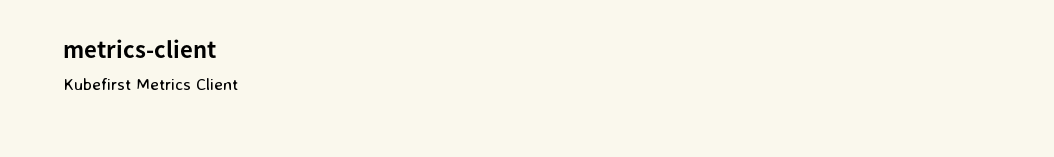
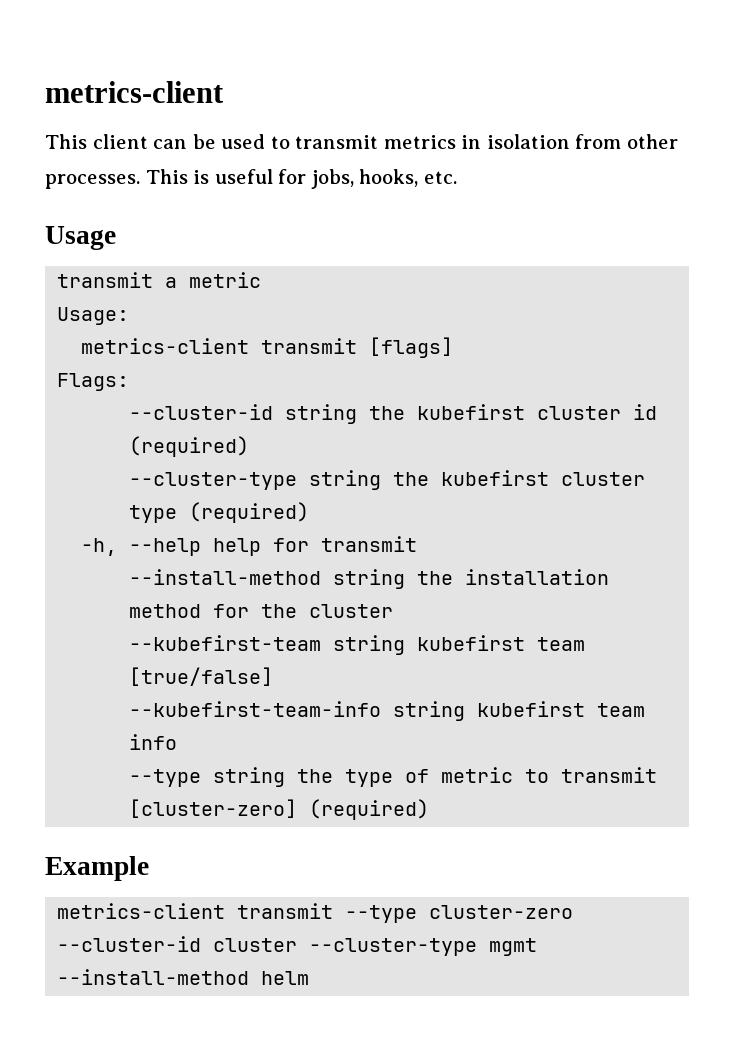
- Kubefirst Metrics Client
+ This client can be used to transmit metrics in isolation from other processes. This is useful for jobs, hooks, etc.
+ Usage
+ transmit a metric
+ Usage:
+ metrics-client transmit [flags]
+ Flags:
+ --cluster-id string the kubefirst cluster id (required)
+ --cluster-type string the kubefirst cluster type (required)
+ -h, --help help for transmit
+ --install-method string the installation method for the cluster
+ --kubefirst-team string kubefirst team [true/false]
+ --kubefirst-team-info string kubefirst team info
+ --type string the type of metric to transmit [cluster-zero] (required)
+ Example
+ metrics-client transmit --type cluster-zero --cluster-id cluster --cluster-type mgmt --install-method helm

